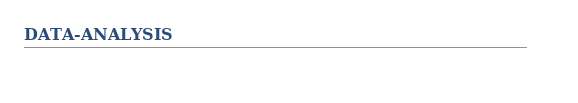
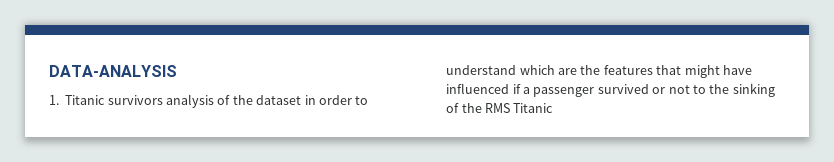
+ 1. Titanic survivors analysis of the dataset in order to understand which are the features that might have influenced if a passenger survived or not to the sinking of the RMS Titanic

